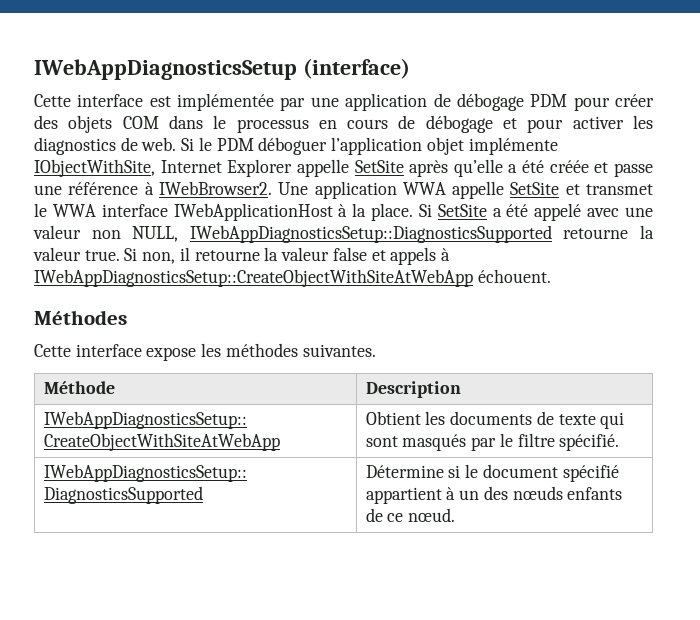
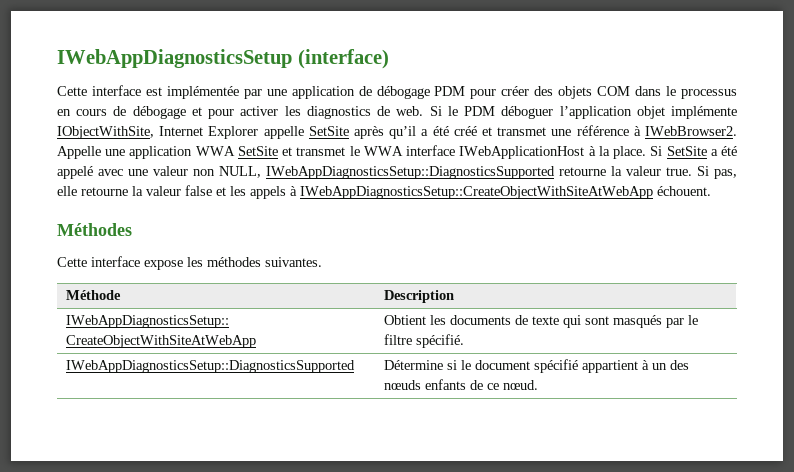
- Si le PDM déboguer l’application objet implémente IObjectWithSite, Internet Explorer appelle SetSite après qu’elle a été créée et passe une référence à IWebBrowser2.
+ Si le PDM déboguer l’application objet implémente IObjectWithSite, Internet Explorer appelle SetSite après qu’il a été créé et transmet une référence à IWebBrowser2.
- Une application WWA appelle SetSite et transmet le WWA interface IWebApplicationHost à la place.
+ Appelle une application WWA SetSite et transmet le WWA interface IWebApplicationHost à la place.
- Si non, il retourne la valeur false et appels à IWebAppDiagnosticsSetup::CreateObjectWithSiteAtWebApp échouent.
+ Si pas, elle retourne la valeur false et les appels à IWebAppDiagnosticsSetup::CreateObjectWithSiteAtWebApp échouent.

